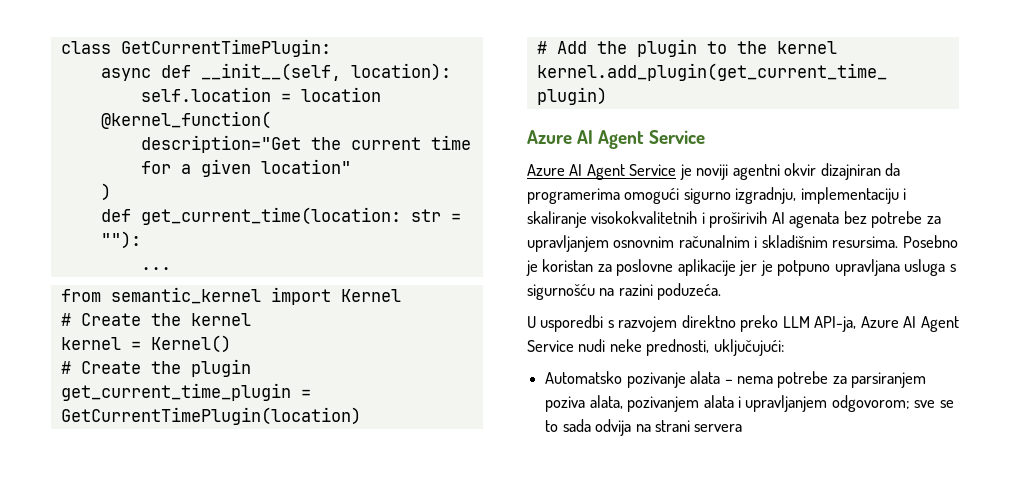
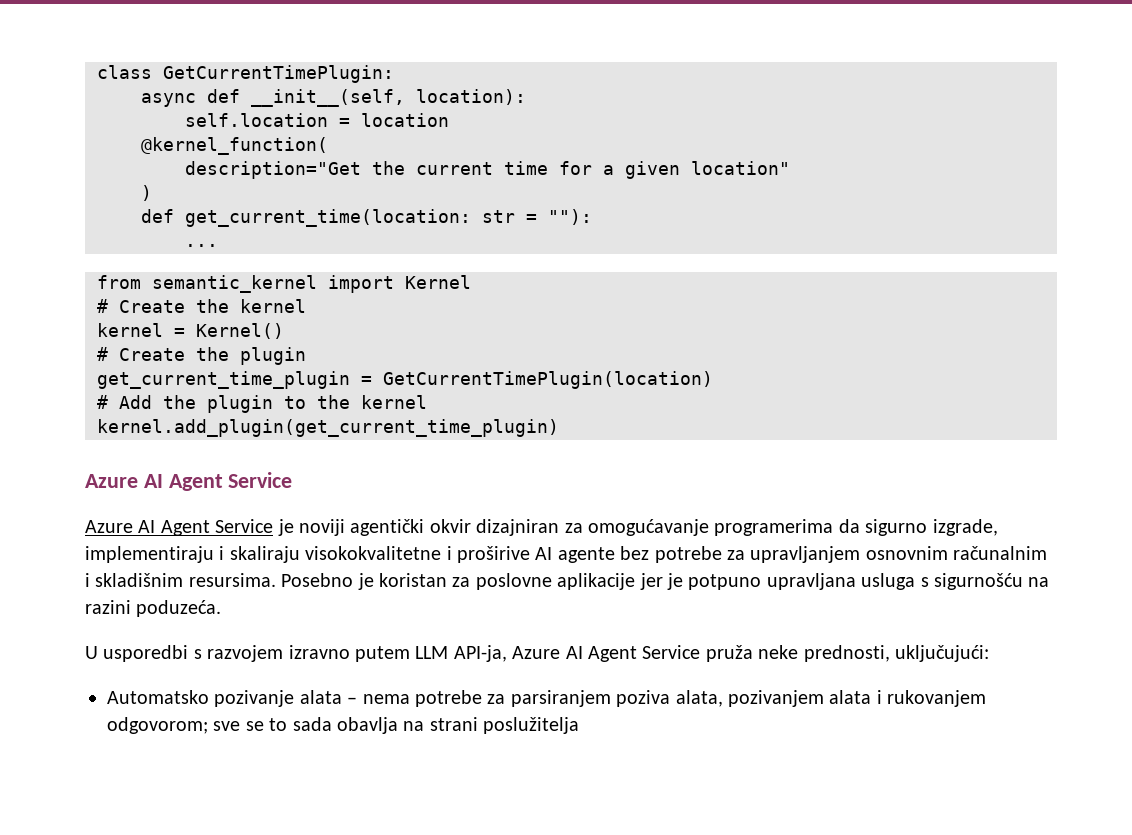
- Azure AI Agent Service je noviji agentni okvir dizajniran da programerima omogući sigurno izgradnju, implementaciju i skaliranje visokokvalitetnih i proširivih AI agenata bez potrebe za upravljanjem osnovnim računalnim i skladišnim resursima.
+ Azure AI Agent Service je noviji agentički okvir dizajniran za omogućavanje programerima da sigurno izgrade, implementiraju i skaliraju visokokvalitetne i proširive AI agente bez potrebe za upravljanjem osnovnim računalnim i skladišnim resursima.
- U usporedbi s razvojem direktno preko LLM API-ja, Azure AI Agent Service nudi neke prednosti, uključujući:
+ U usporedbi s razvojem izravno putem LLM API-ja, Azure AI Agent Service pruža neke prednosti, uključujući:
- Automatsko pozivanje alata – nema potrebe za parsiranjem poziva alata, pozivanjem alata i upravljanjem odgovorom; sve se to sada odvija na strani servera
+ Automatsko pozivanje alata – nema potrebe za parsiranjem poziva alata, pozivanjem alata i rukovanjem odgovorom; sve se to sada obavlja na strani poslužitelja

